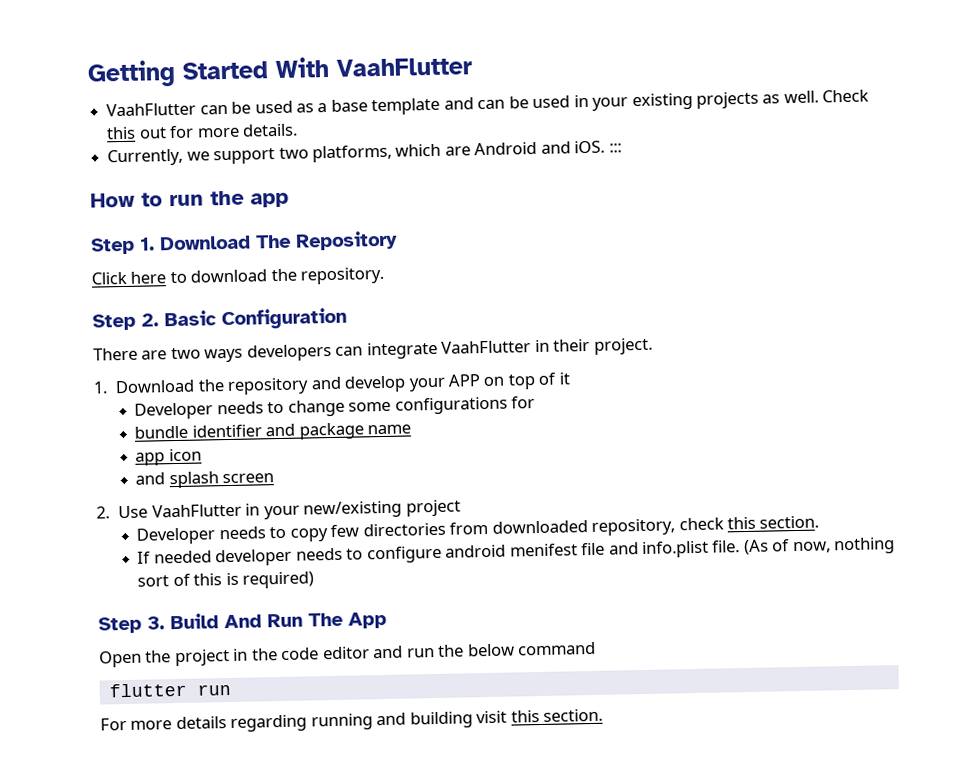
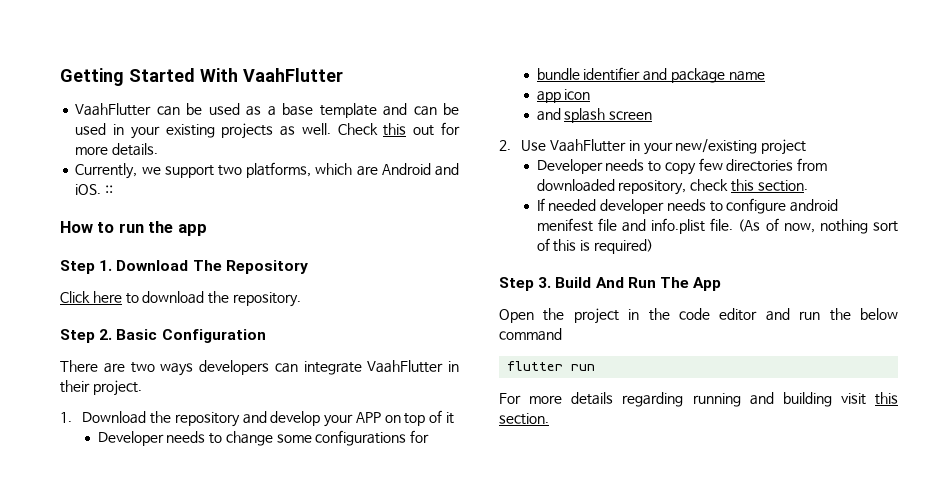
- Currently, we support two platforms, which are Android and iOS. :::
+ Currently, we support two platforms, which are Android and iOS. ::

